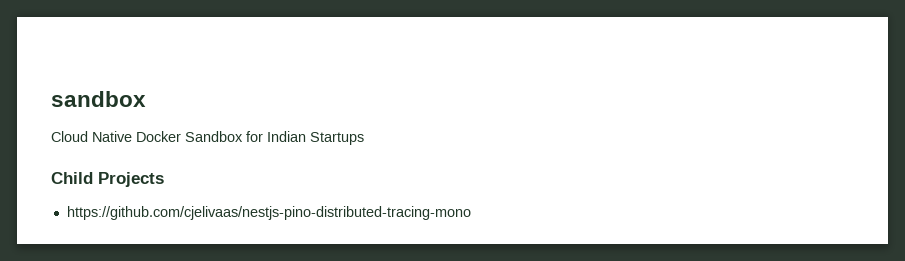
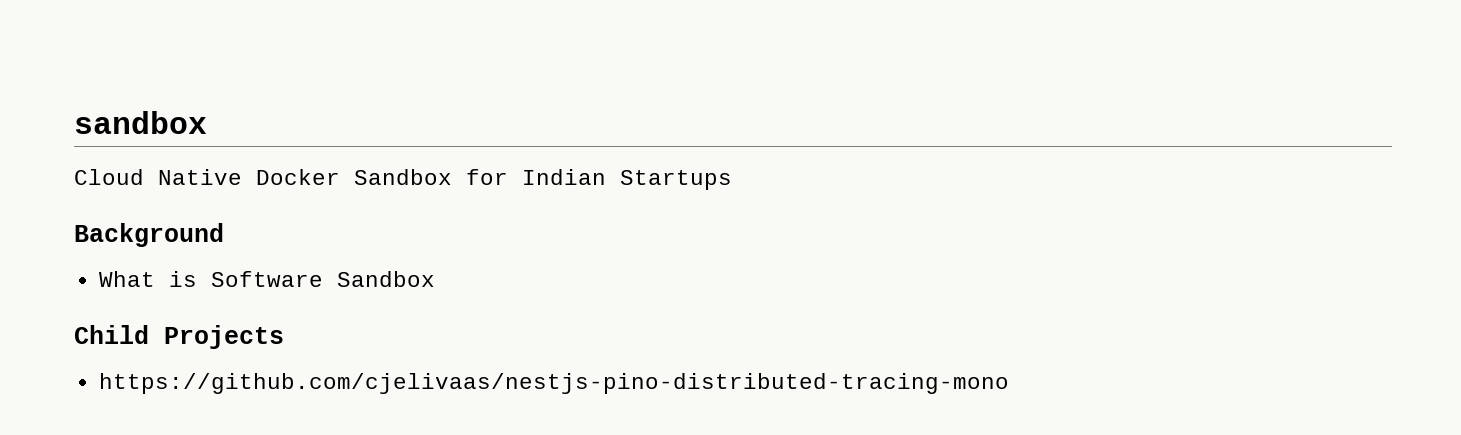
+ Background
+ What is Software Sandbox

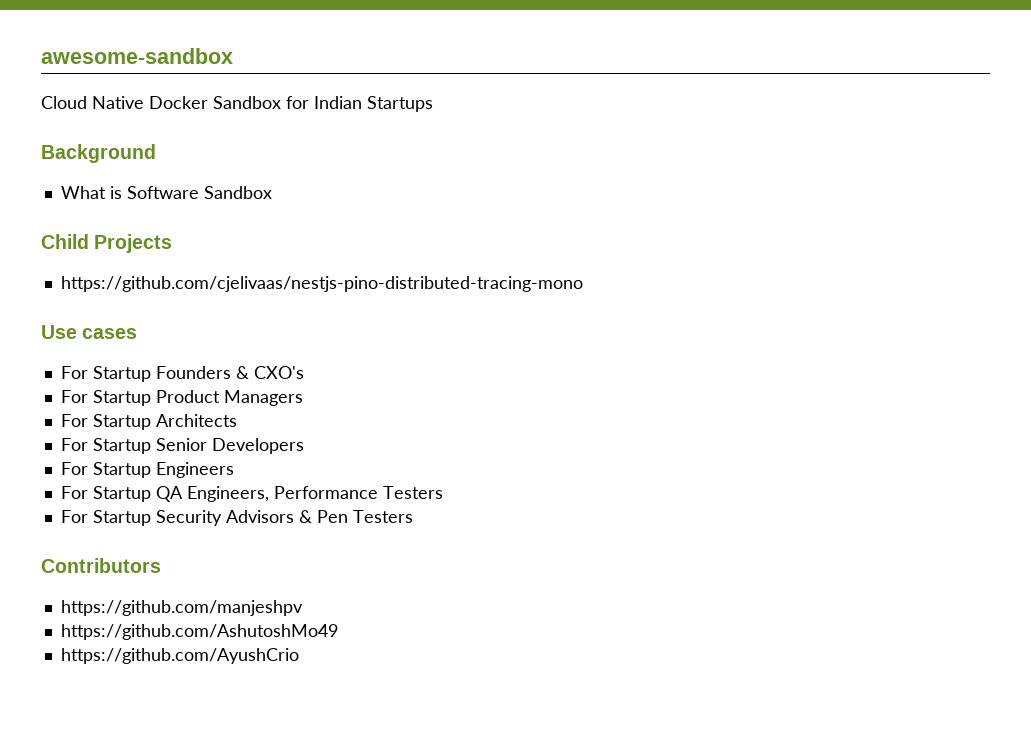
- sandbox
+ awesome-sandbox
+ Use cases
+ For Startup Founders & CXO's
+ For Startup Product Managers
+ For Startup Architects
+ For Startup Senior Developers
+ For Startup Engineers
+ For Startup QA Engineers, Performance Testers
+ For Startup Security Advisors & Pen Testers
+ Contributors
+ https://github.com/manjeshpv
+ https://github.com/AshutoshMo49
+ https://github.com/AyushCrio

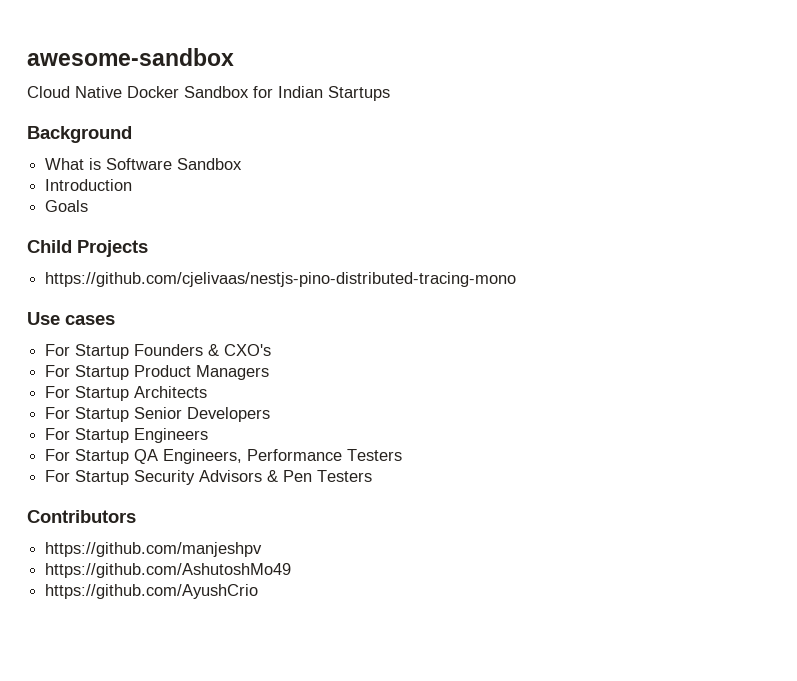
+ Introduction
+ Goals

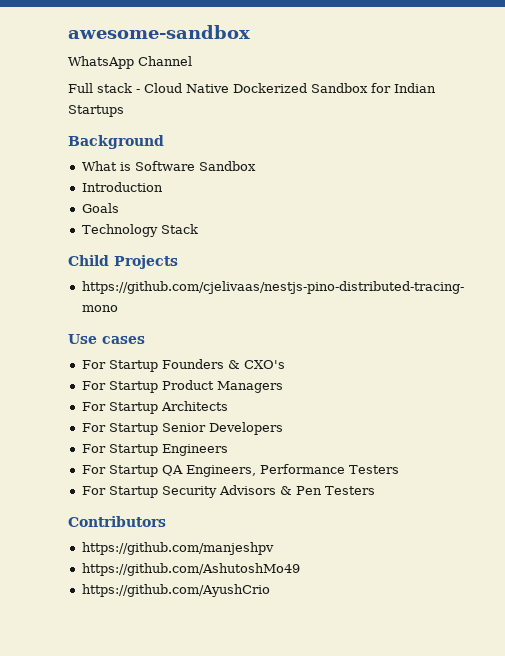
- Cloud Native Docker Sandbox for Indian Startups
+ WhatsApp Channel
+ Full stack - Cloud Native Dockerized Sandbox for Indian Startups
+ Technology Stack

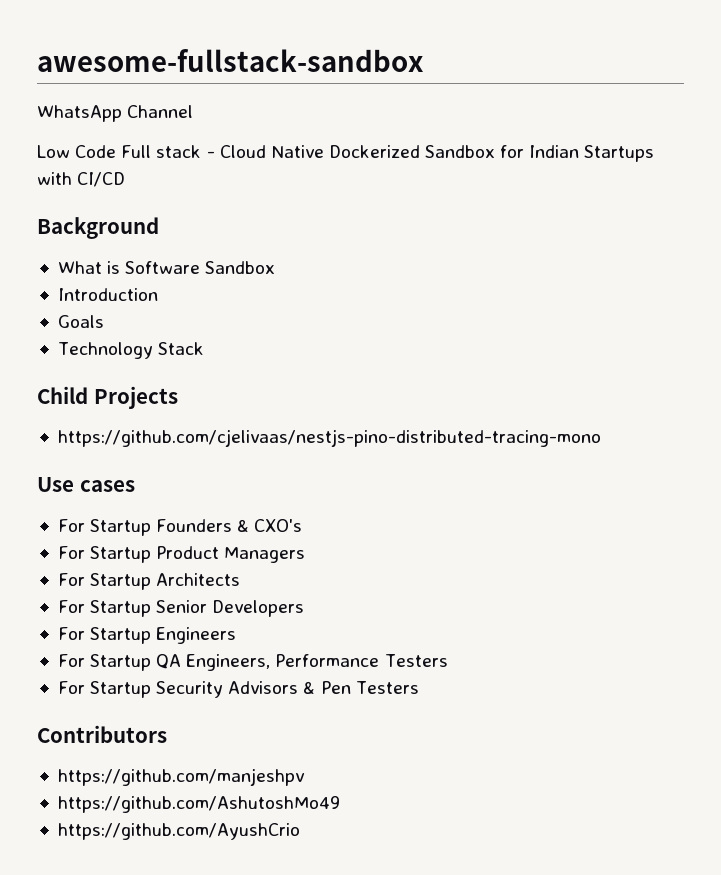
- awesome-sandbox
+ awesome-fullstack-sandbox
- Full stack - Cloud Native Dockerized Sandbox for Indian Startups
+ Low Code Full stack - Cloud Native Dockerized Sandbox for Indian Startups with CI/CD

